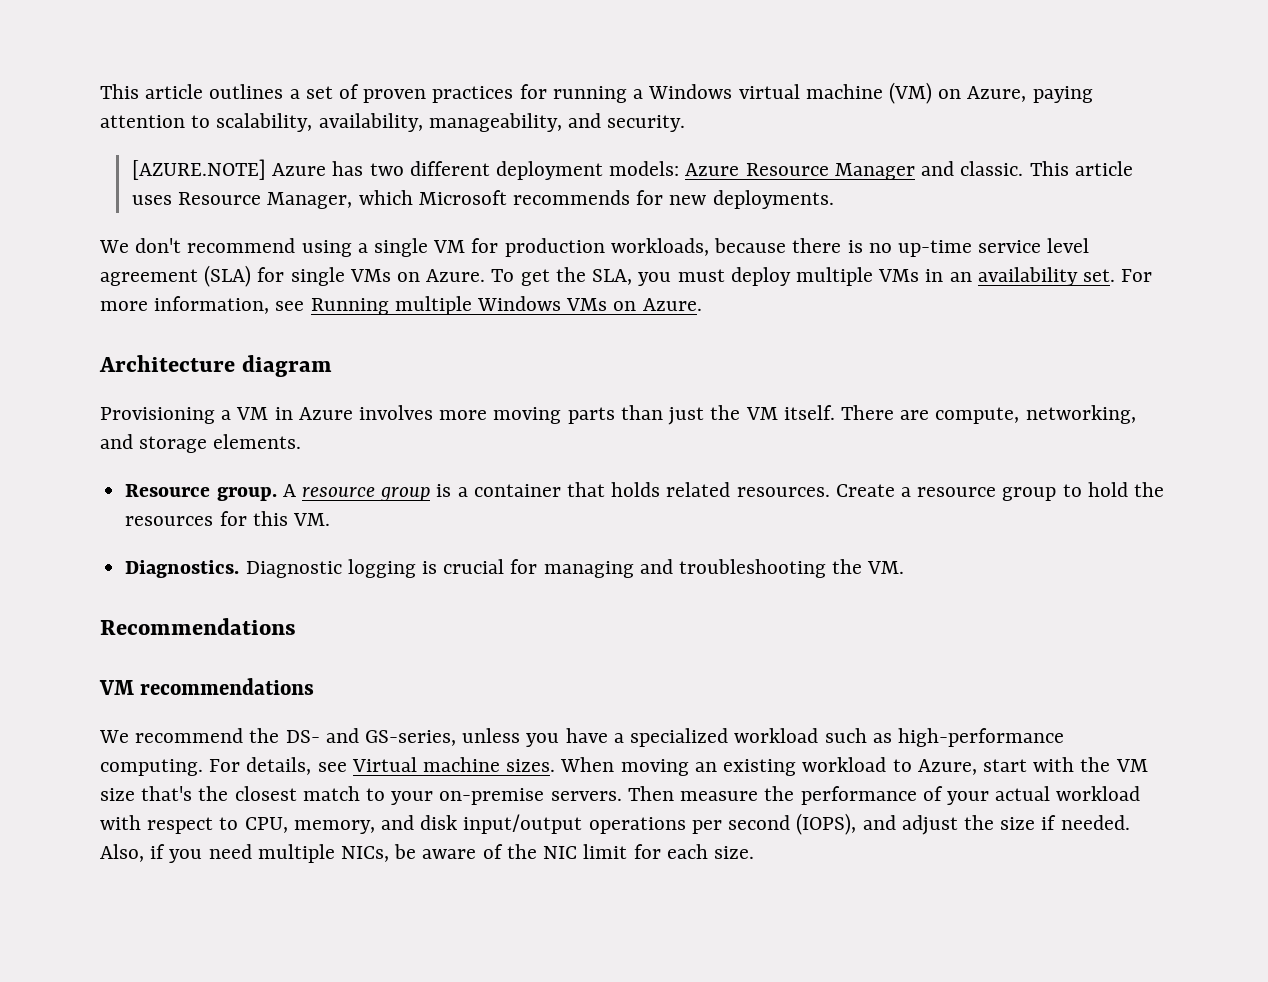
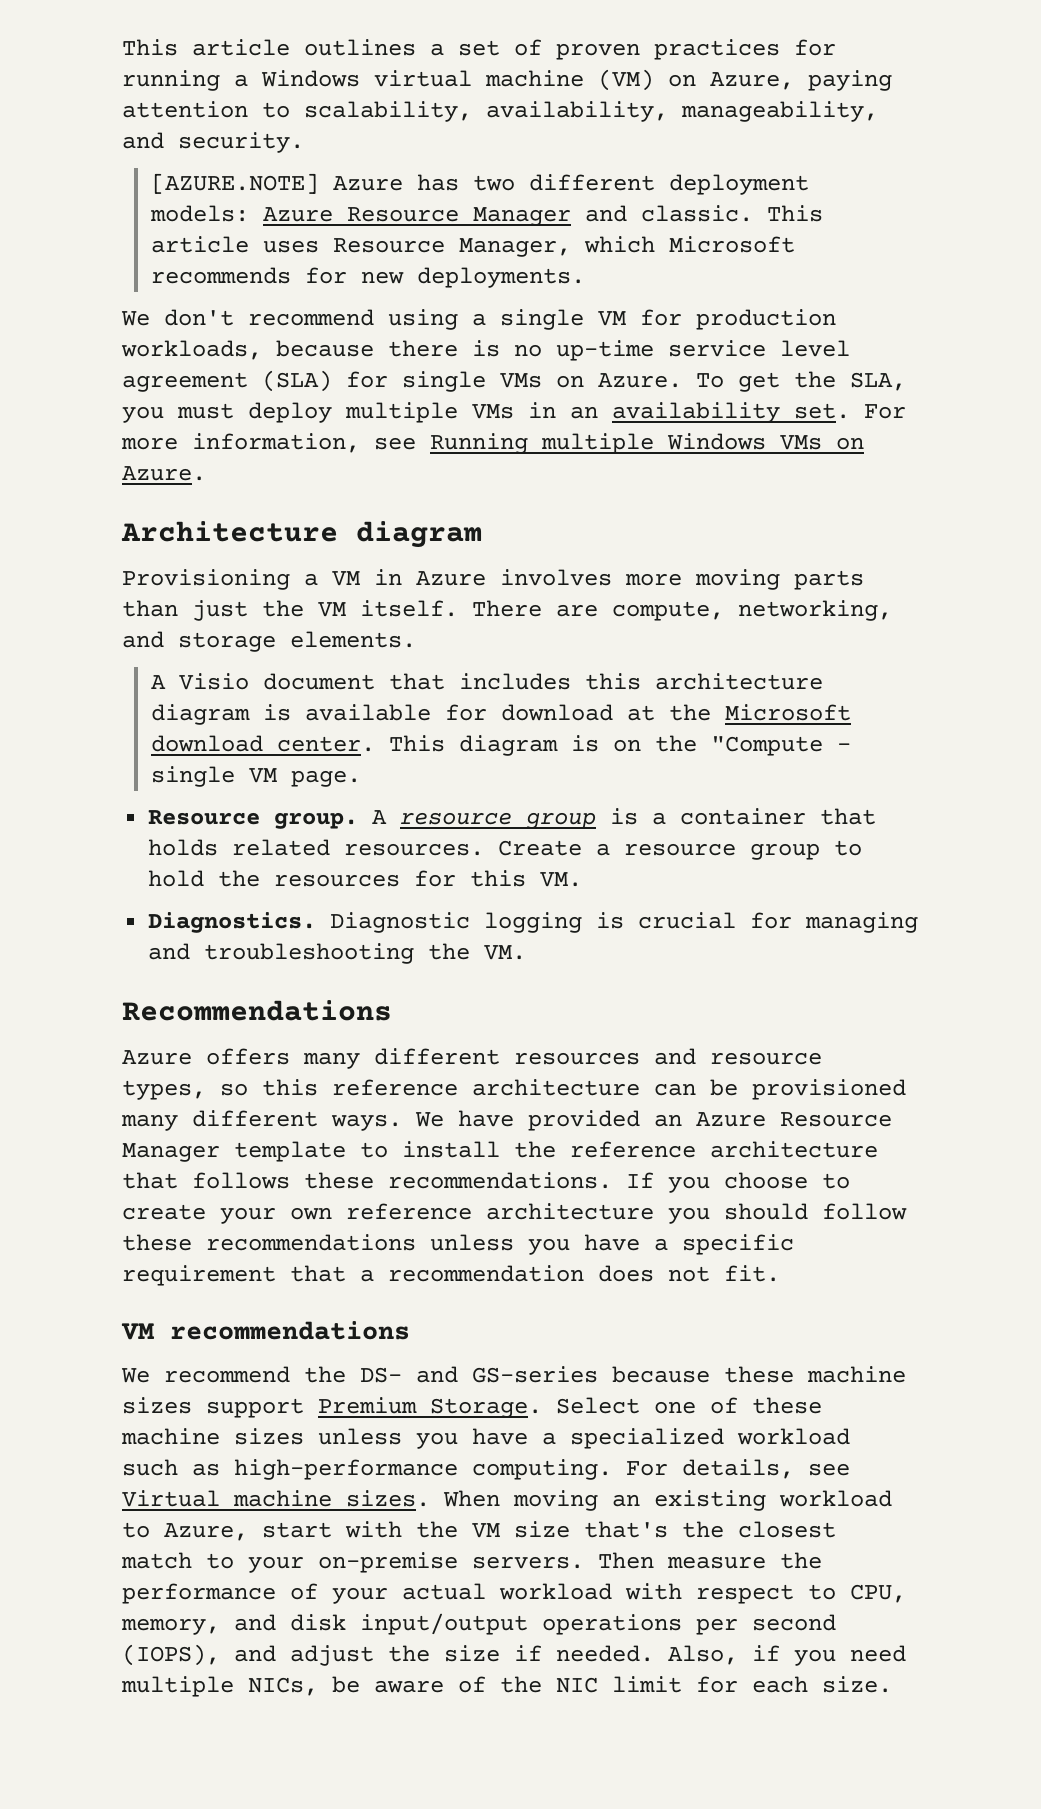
+ A Visio document that includes this architecture diagram is available for download at the Microsoft download center. This diagram is on the "Compute - single VM page.
+ Azure offers many different resources and resource types, so this reference architecture can be provisioned many different ways. We have provided an Azure Resource Manager template to install the reference architecture that follows these recommendations. If you choose to create your own reference architecture you should follow these recommendations unless you have a specific requirement that a recommendation does not fit.
- We recommend the DS- and GS-series, unless you have a specialized workload such as high-performance computing.
+ We recommend the DS- and GS-series because these machine sizes support Premium Storage. Select one of these machine sizes unless you have a specialized workload such as high-performance computing.

